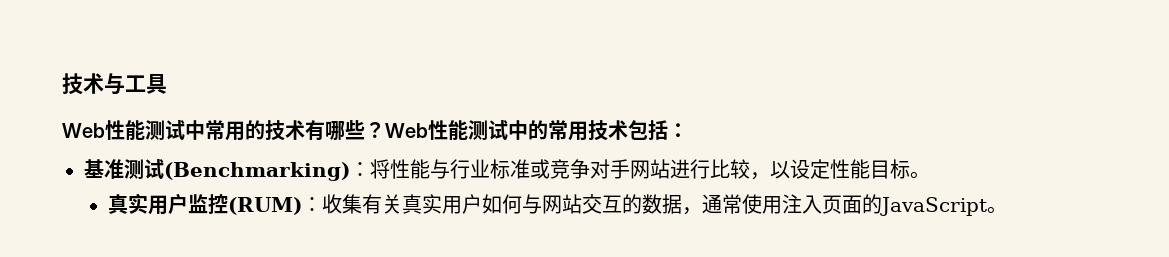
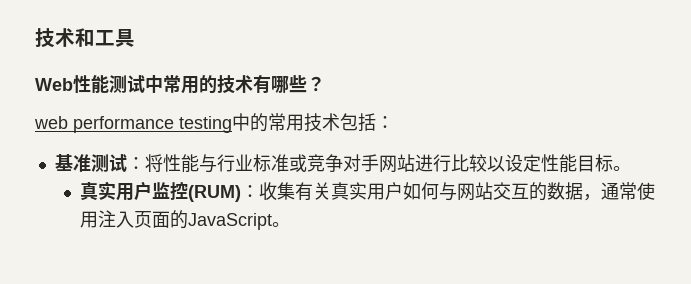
- 技术与工具
+ 技术和工具
- Web性能测试中常用的技术有哪些？Web性能测试中的常用技术包括：
+ Web性能测试中常用的技术有哪些？
+ web performance testing中的常用技术包括：
- 基准测试(Benchmarking)：将性能与行业标准或竞争对手网站进行比较，以设定性能目标。
+ 基准测试：将性能与行业标准或竞争对手网站进行比较以设定性能目标。

